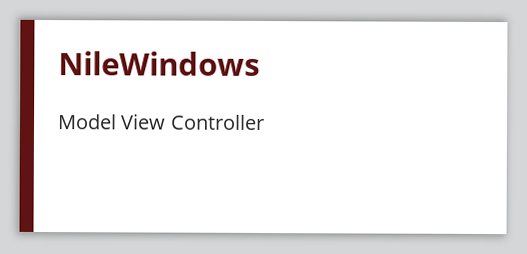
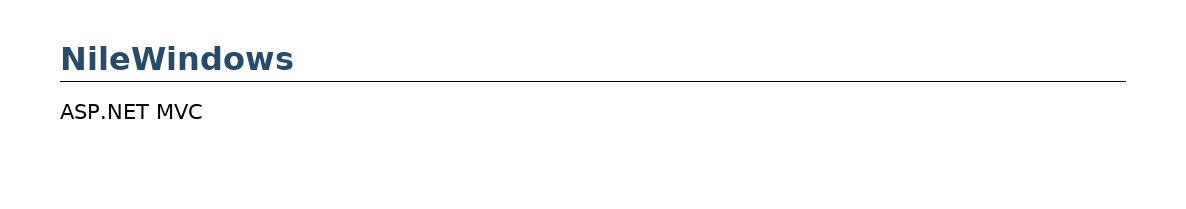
- Model View Controller
+ ASP.NET MVC

